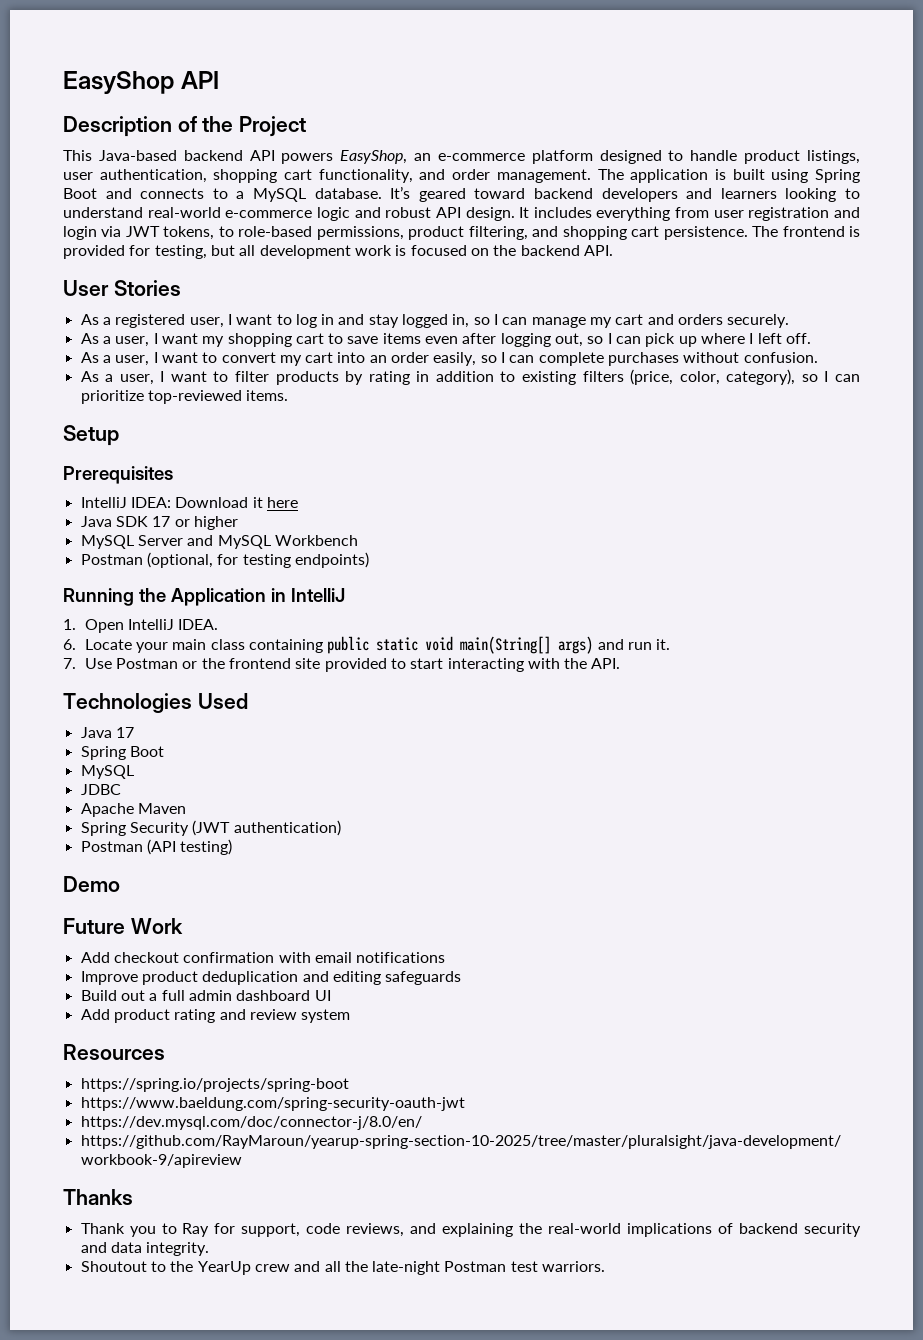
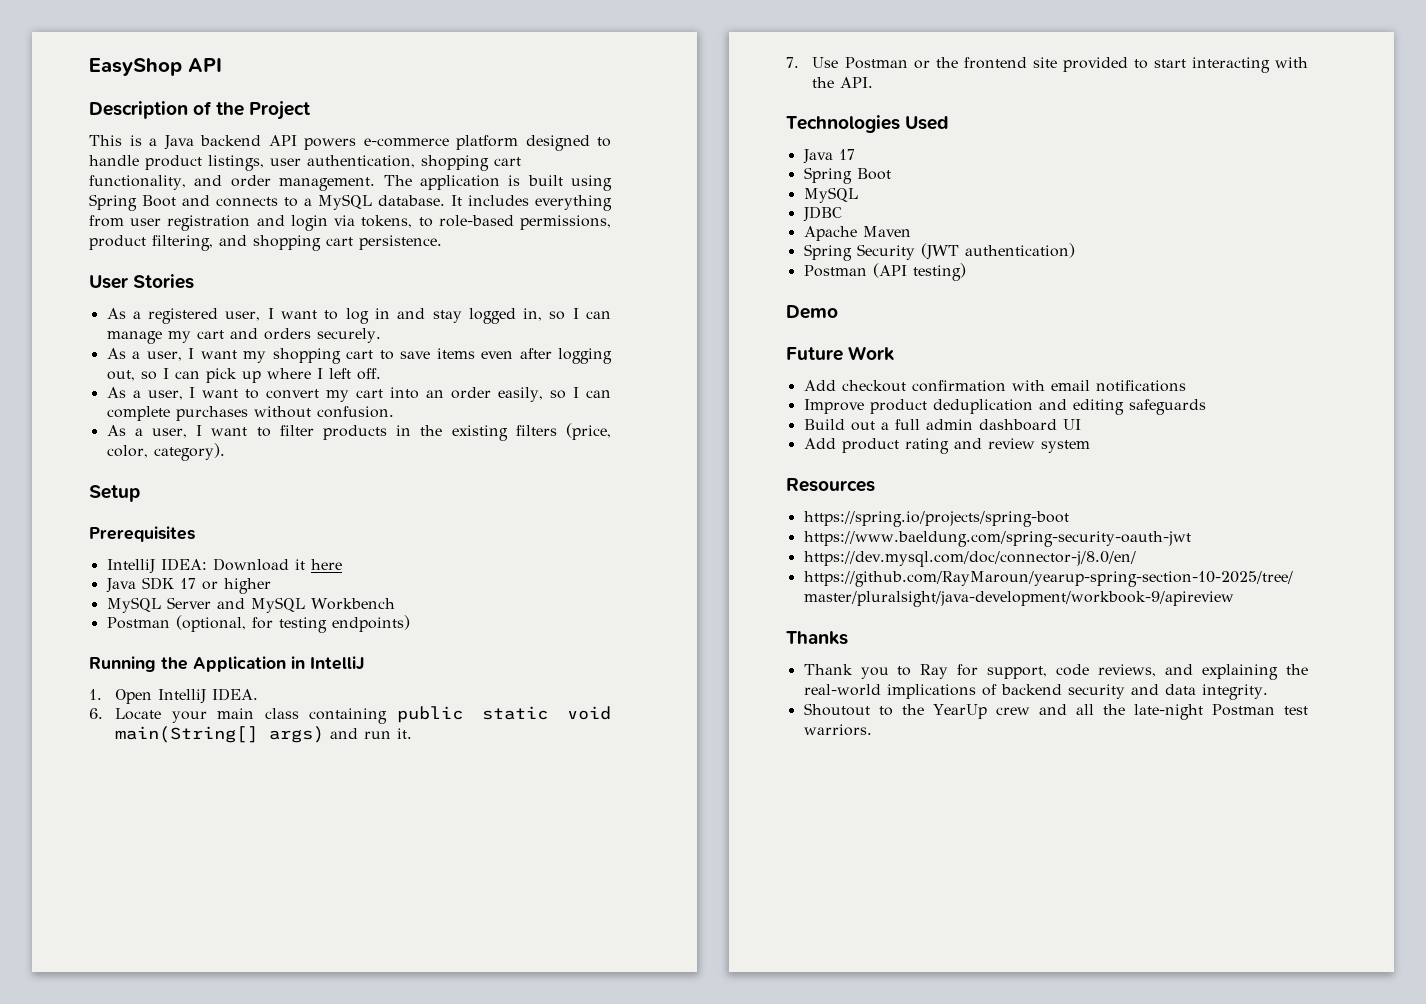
- This Java-based backend API powers EasyShop, an e-commerce platform designed to handle product listings, user authentication, shopping cart functionality, and order management.
+ This is a Java backend API powers e-commerce platform designed to handle product listings, user authentication, shopping cart functionality, and order management.
- It’s geared toward backend developers and learners looking to understand real-world e-commerce logic and robust API design.
- It includes everything from user registration and login via JWT tokens, to role-based permissions, product filtering, and shopping cart persistence. The frontend is provided for testing, but all development work is focused on the backend API.
+ It includes everything from user registration and login via tokens, to role-based permissions, product filtering, and shopping cart persistence.
- As a user, I want to filter products by rating in addition to existing filters (price, color, category), so I can prioritize top-reviewed items.
+ As a user, I want to filter products in the existing filters (price, color, category).

